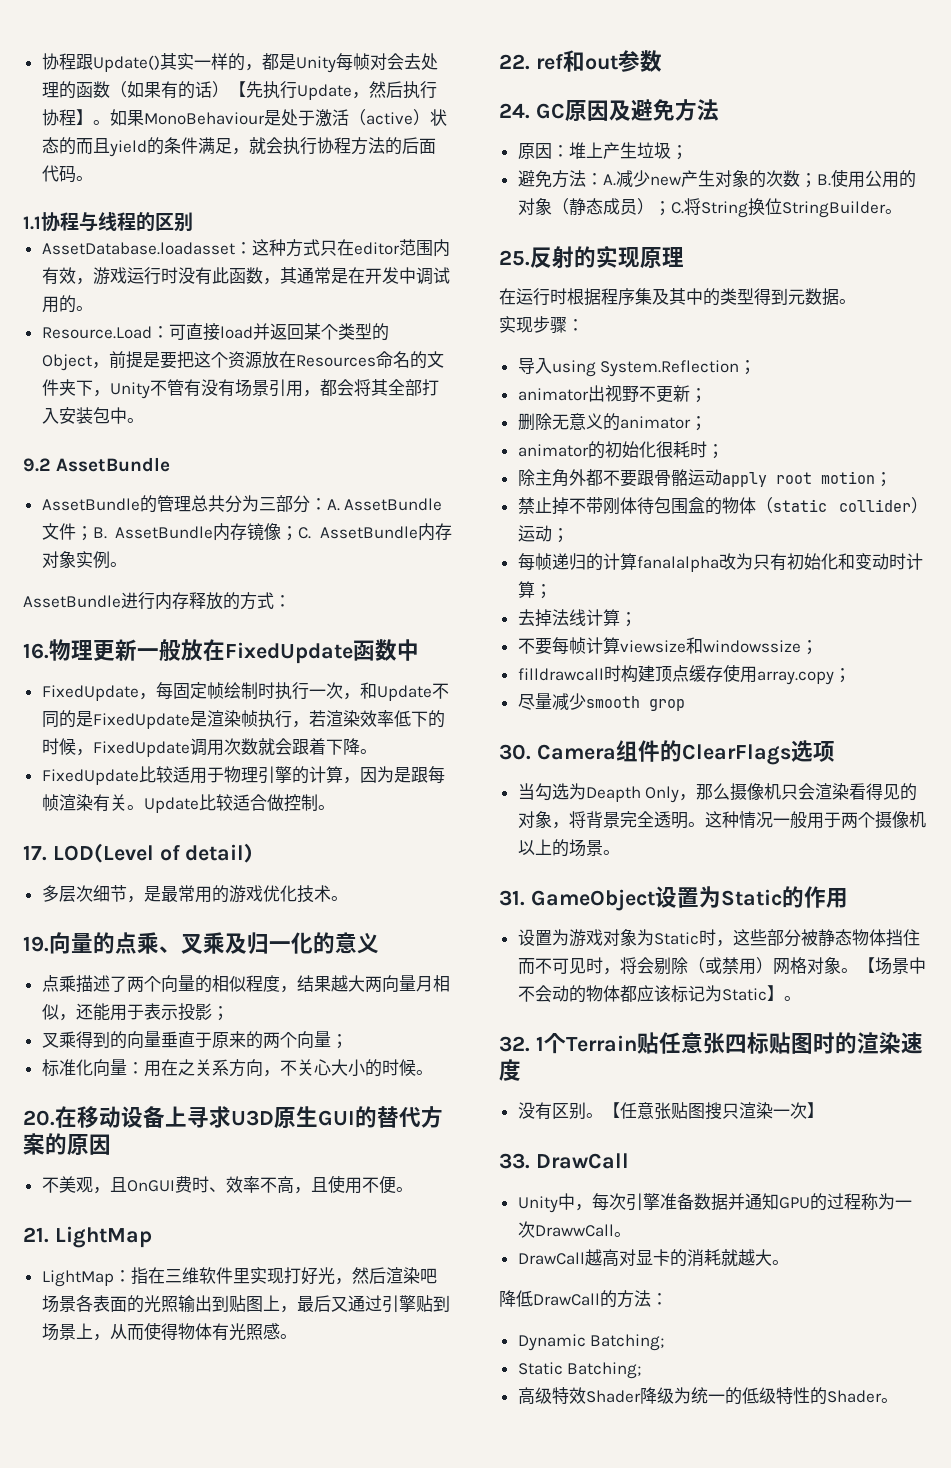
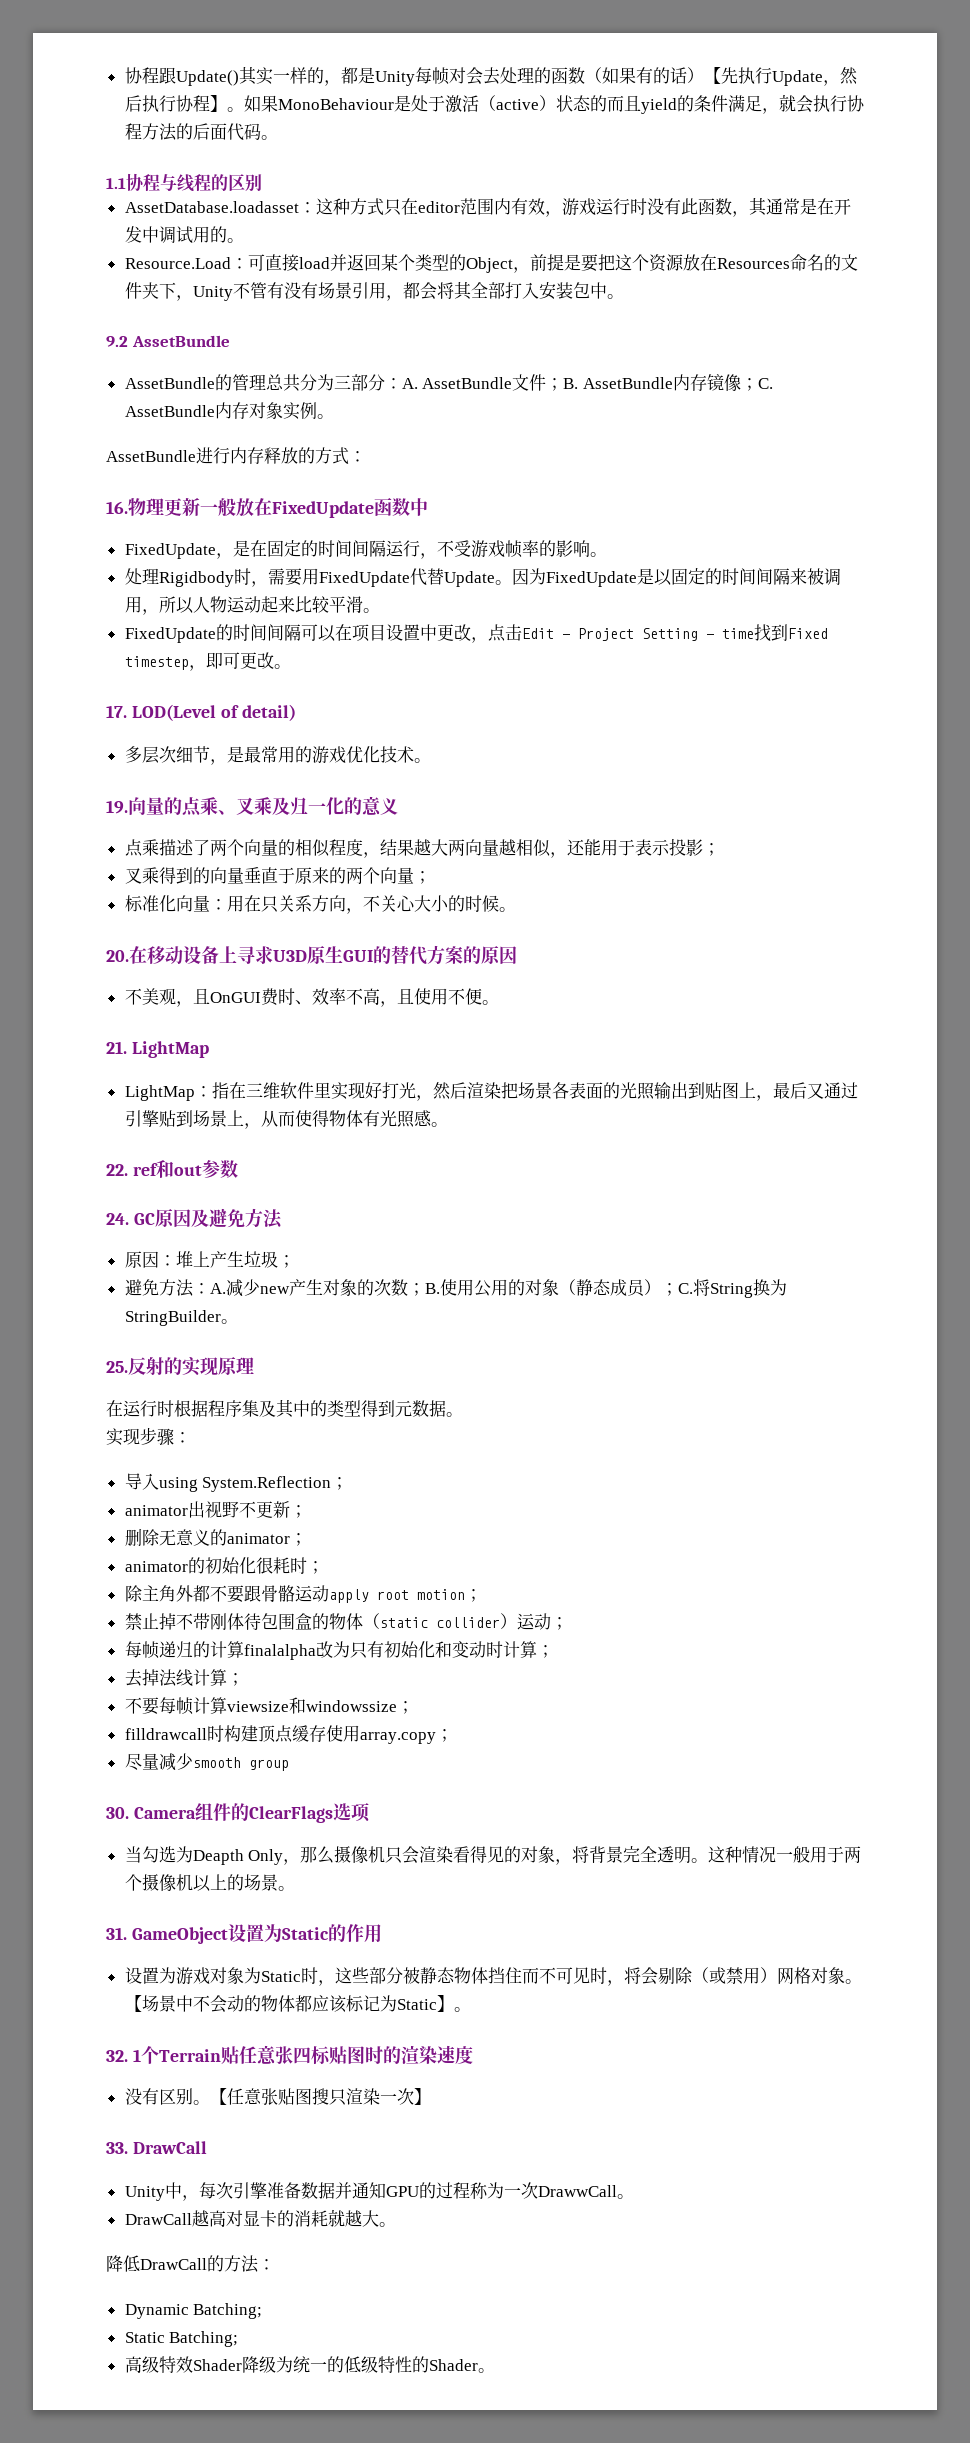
- FixedUpdate，每固定帧绘制时执行一次，和Update不同的是FixedUpdate是渲染帧执行，若渲染效率低下的时候，FixedUpdate调用次数就会跟着下降。
- FixedUpdate比较适用于物理引擎的计算，因为是跟每帧渲染有关。Update比较适合做控制。
+ FixedUpdate，是在固定的时间间隔运行，不受游戏帧率的影响。
+ 处理Rigidbody时，需要用FixedUpdate代替Update。因为FixedUpdate是以固定的时间间隔来被调用，所以人物运动起来比较平滑。
+ FixedUpdate的时间间隔可以在项目设置中更改，点击Edit - Project Setting - time找到Fixed timestep，即可更改。
- 点乘描述了两个向量的相似程度，结果越大两向量月相似，还能用于表示投影；
+ 点乘描述了两个向量的相似程度，结果越大两向量越相似，还能用于表示投影；
- 标准化向量：用在之关系方向，不关心大小的时候。
+ 标准化向量：用在只关系方向，不关心大小的时候。
- LightMap：指在三维软件里实现打好光，然后渲染吧场景各表面的光照输出到贴图上，最后又通过引擎贴到场景上，从而使得物体有光照感。
+ LightMap：指在三维软件里实现好打光，然后渲染把场景各表面的光照输出到贴图上，最后又通过引擎贴到场景上，从而使得物体有光照感。
- 避免方法：A.减少new产生对象的次数；B.使用公用的对象（静态成员）；C.将String换位StringBuilder。
+ 避免方法：A.减少new产生对象的次数；B.使用公用的对象（静态成员）；C.将String换为StringBuilder。
- 每帧递归的计算fanalalpha改为只有初始化和变动时计算；
+ 每帧递归的计算finalalpha改为只有初始化和变动时计算；
- 尽量减少smooth grop
+ 尽量减少smooth group

